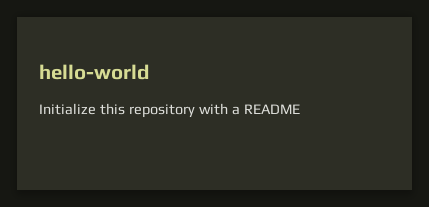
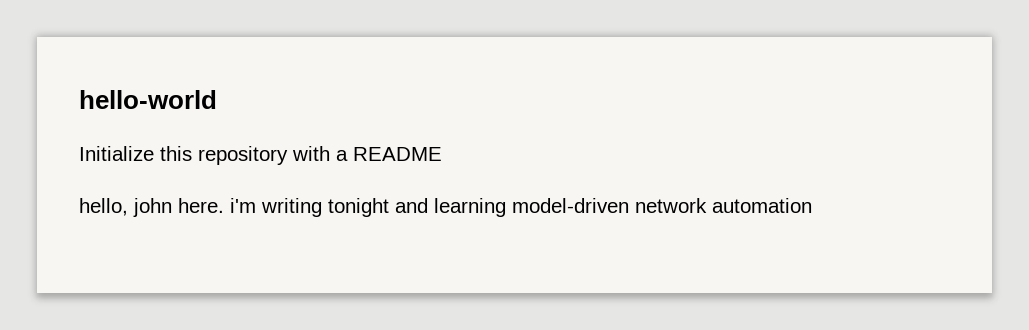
+ hello, john here. i'm writing tonight and learning model-driven network automation

